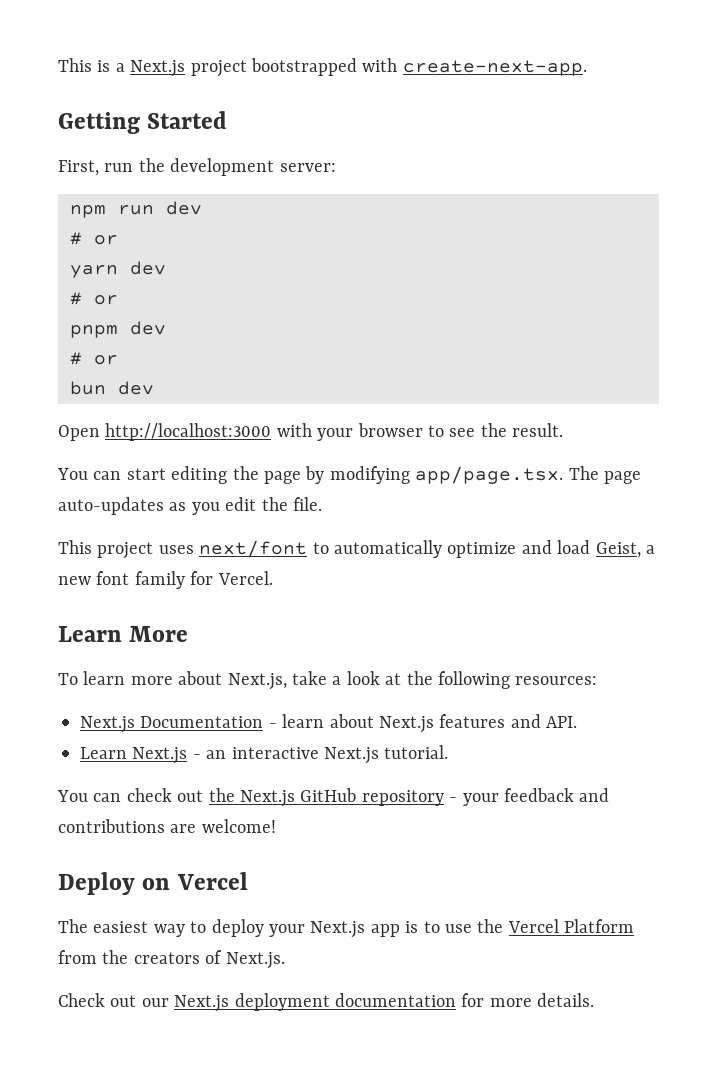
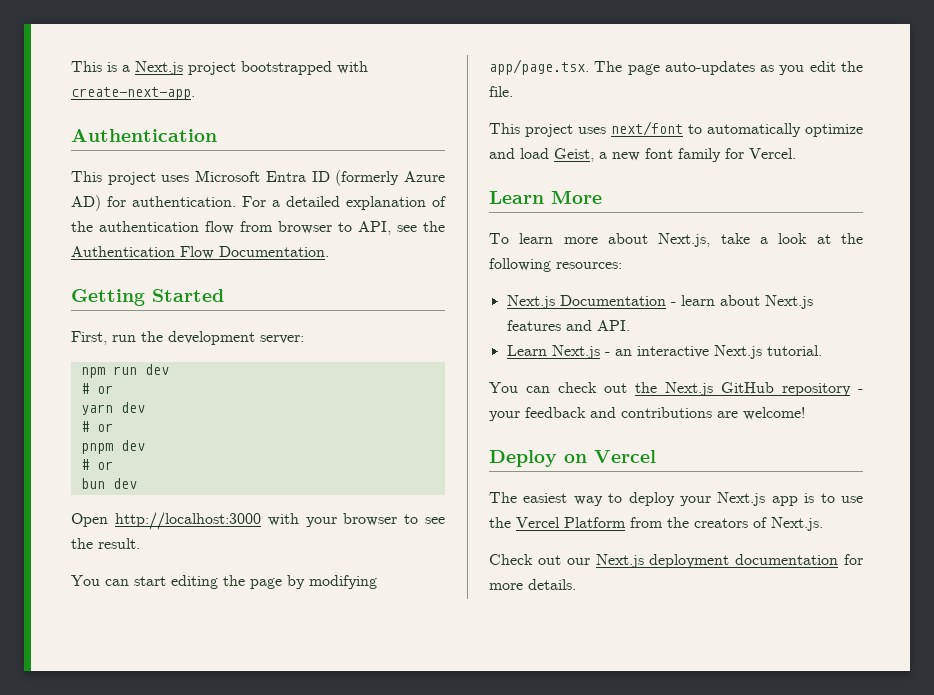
  This is a Next.js project bootstrapped with create-next-app.
+ Authentication
+ This project uses Microsoft Entra ID (formerly Azure AD) for authentication. For a detailed explanation of the authentication flow from browser to API, see the Authentication Flow Documentation.

